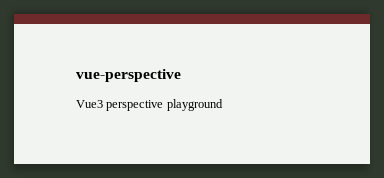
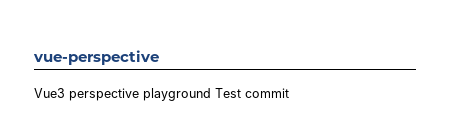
- Vue3 perspective playground
+ Vue3 perspective playground Test commit

